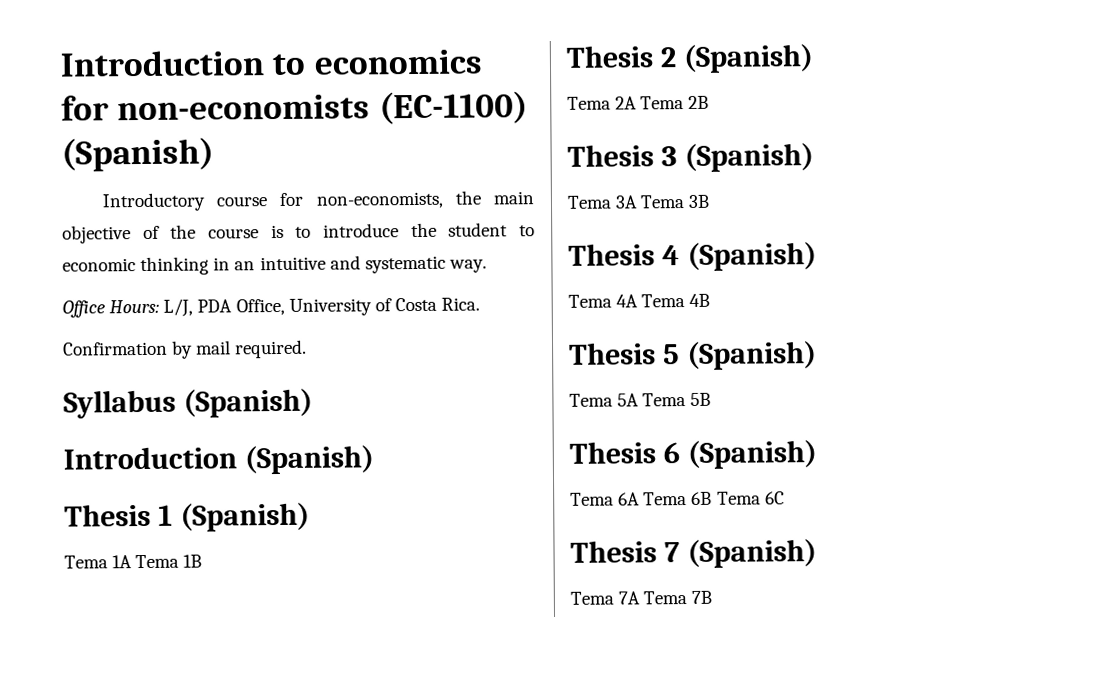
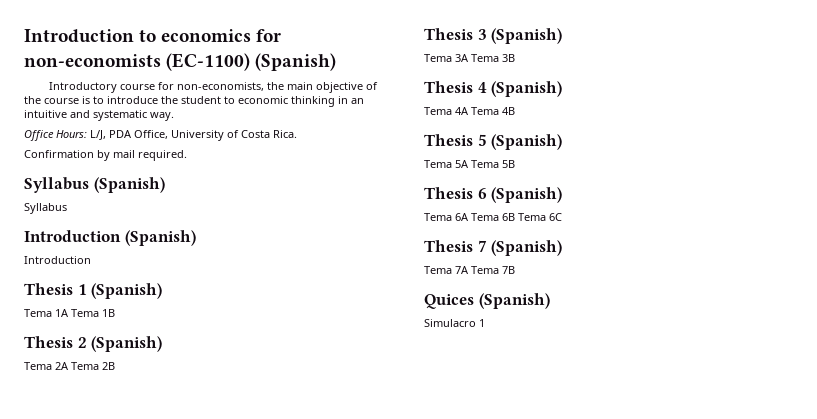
  Syllabus (Spanish)
+ Syllabus
  Introduction (Spanish)
+ Introduction
+ Quices (Spanish)
+ Simulacro 1

